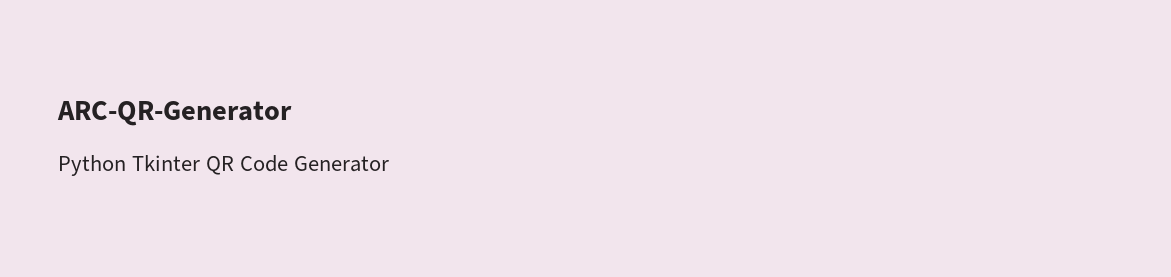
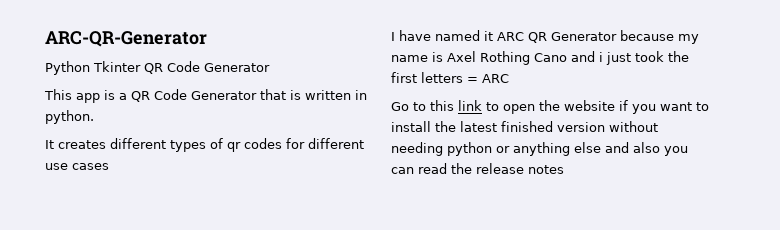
+ This app is a QR Code Generator that is written in python.
+ It creates different types of qr codes for different use cases
+ I have named it ARC QR Generator because my name is Axel Rothing Cano and i just took the first letters = ARC
+ Go to this link to open the website if you want to install the latest finished version without needing python or anything else and also you can read the release notes

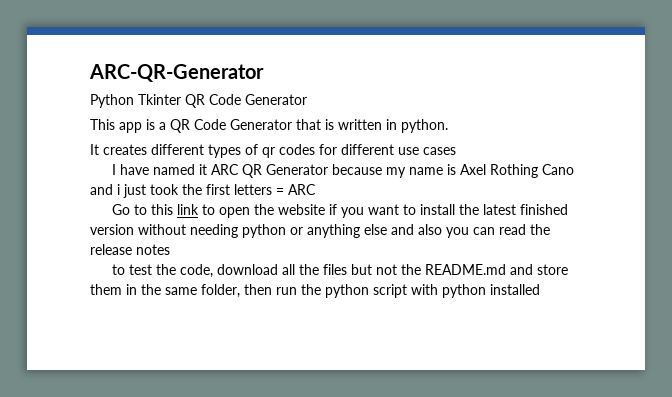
+ to test the code, download all the files but not the README.md and store them in the same folder, then run the python script with python installed

